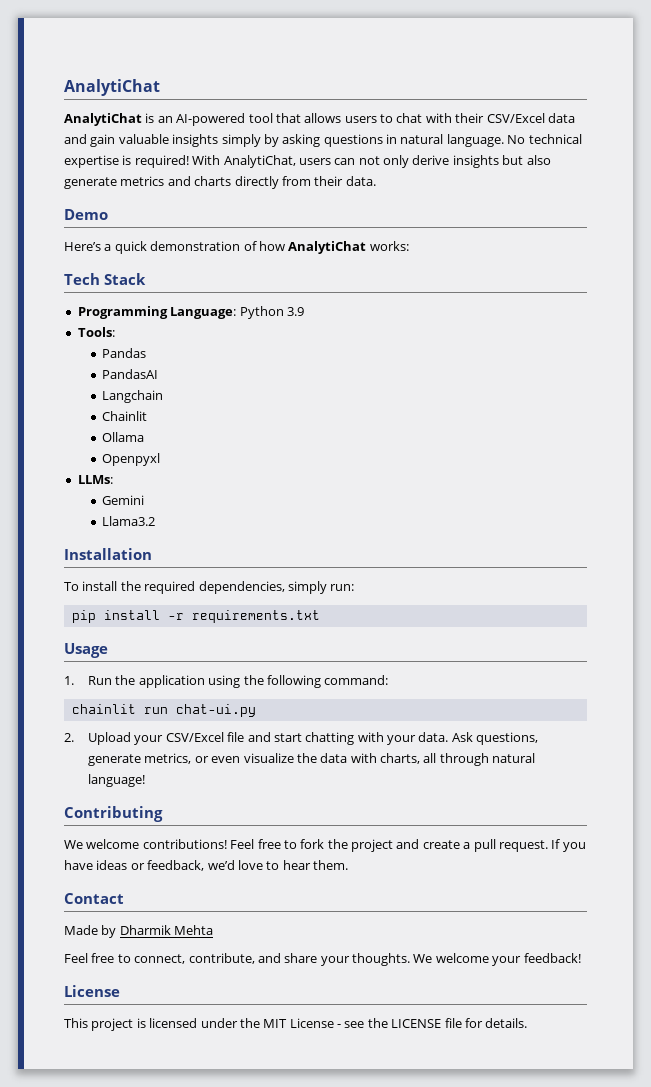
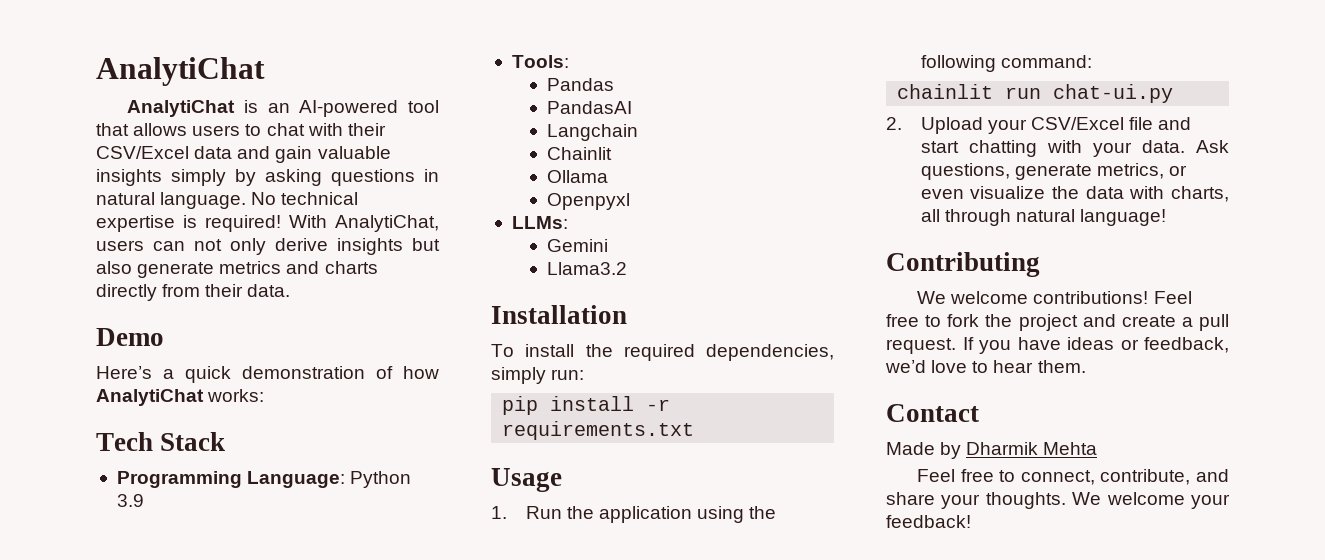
  We welcome your feedback!
- License
- This project is licensed under the MIT License - see the LICENSE file for details.

